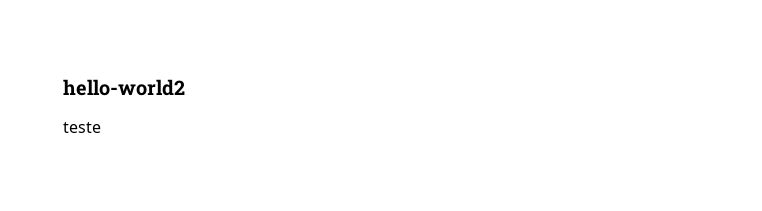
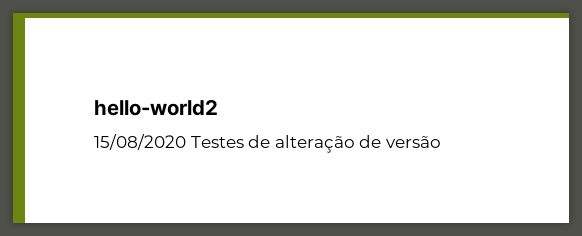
- teste
+ 15/08/2020 Testes de alteração de versão

